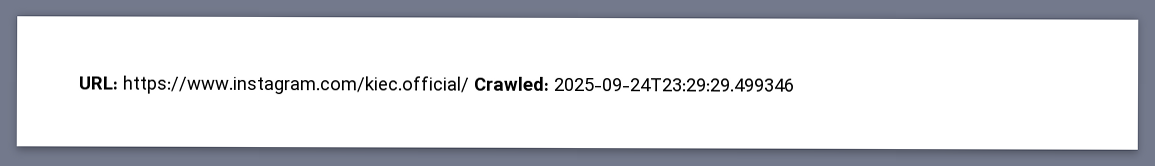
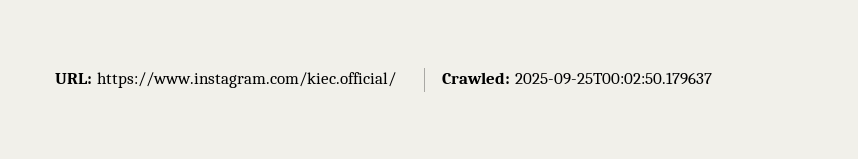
- URL: https://www.instagram.com/kiec.official/ Crawled: 2025-09-24T23:29:29.499346
+ URL: https://www.instagram.com/kiec.official/ Crawled: 2025-09-25T00:02:50.179637

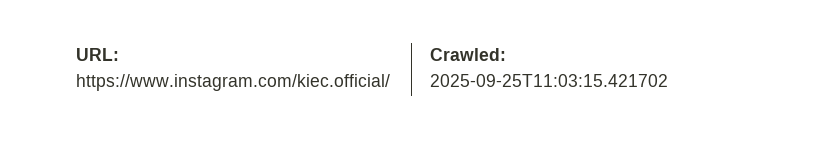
- URL: https://www.instagram.com/kiec.official/ Crawled: 2025-09-25T00:02:50.179637
+ URL: https://www.instagram.com/kiec.official/ Crawled: 2025-09-25T11:03:15.421702

